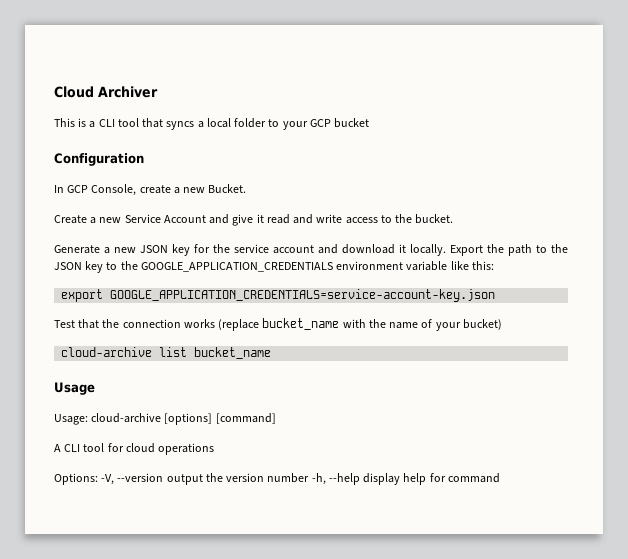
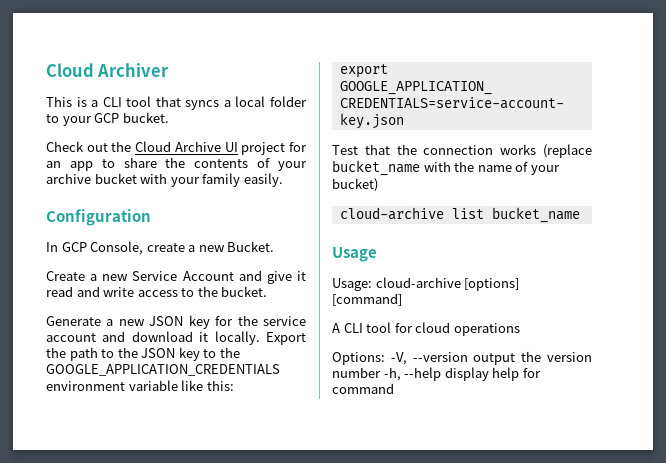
- This is a CLI tool that syncs a local folder to your GCP bucket
+ This is a CLI tool that syncs a local folder to your GCP bucket.
+ Check out the Cloud Archive UI project for an app to share the contents of your archive bucket with your family easily.

